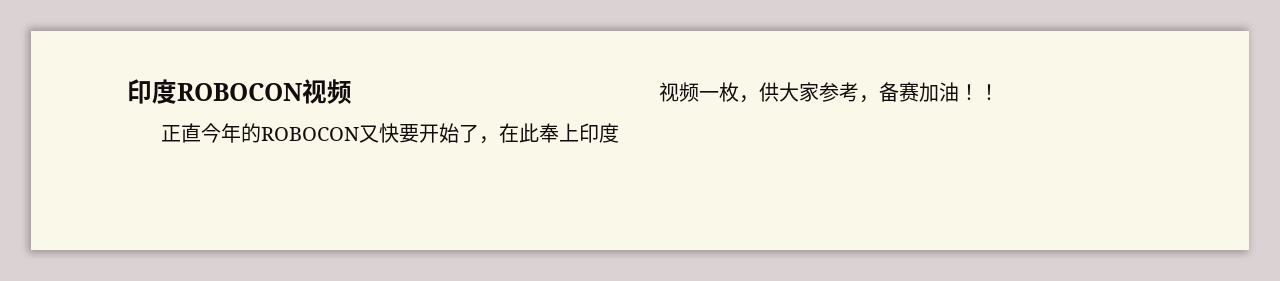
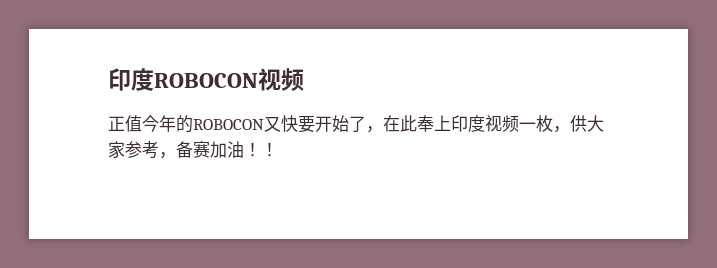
- 正直今年的ROBOCON又快要开始了，在此奉上印度视频一枚，供大家参考，备赛加油！
+ 正值今年的ROBOCON又快要开始了，在此奉上印度视频一枚，供大家参考，备赛加油！

